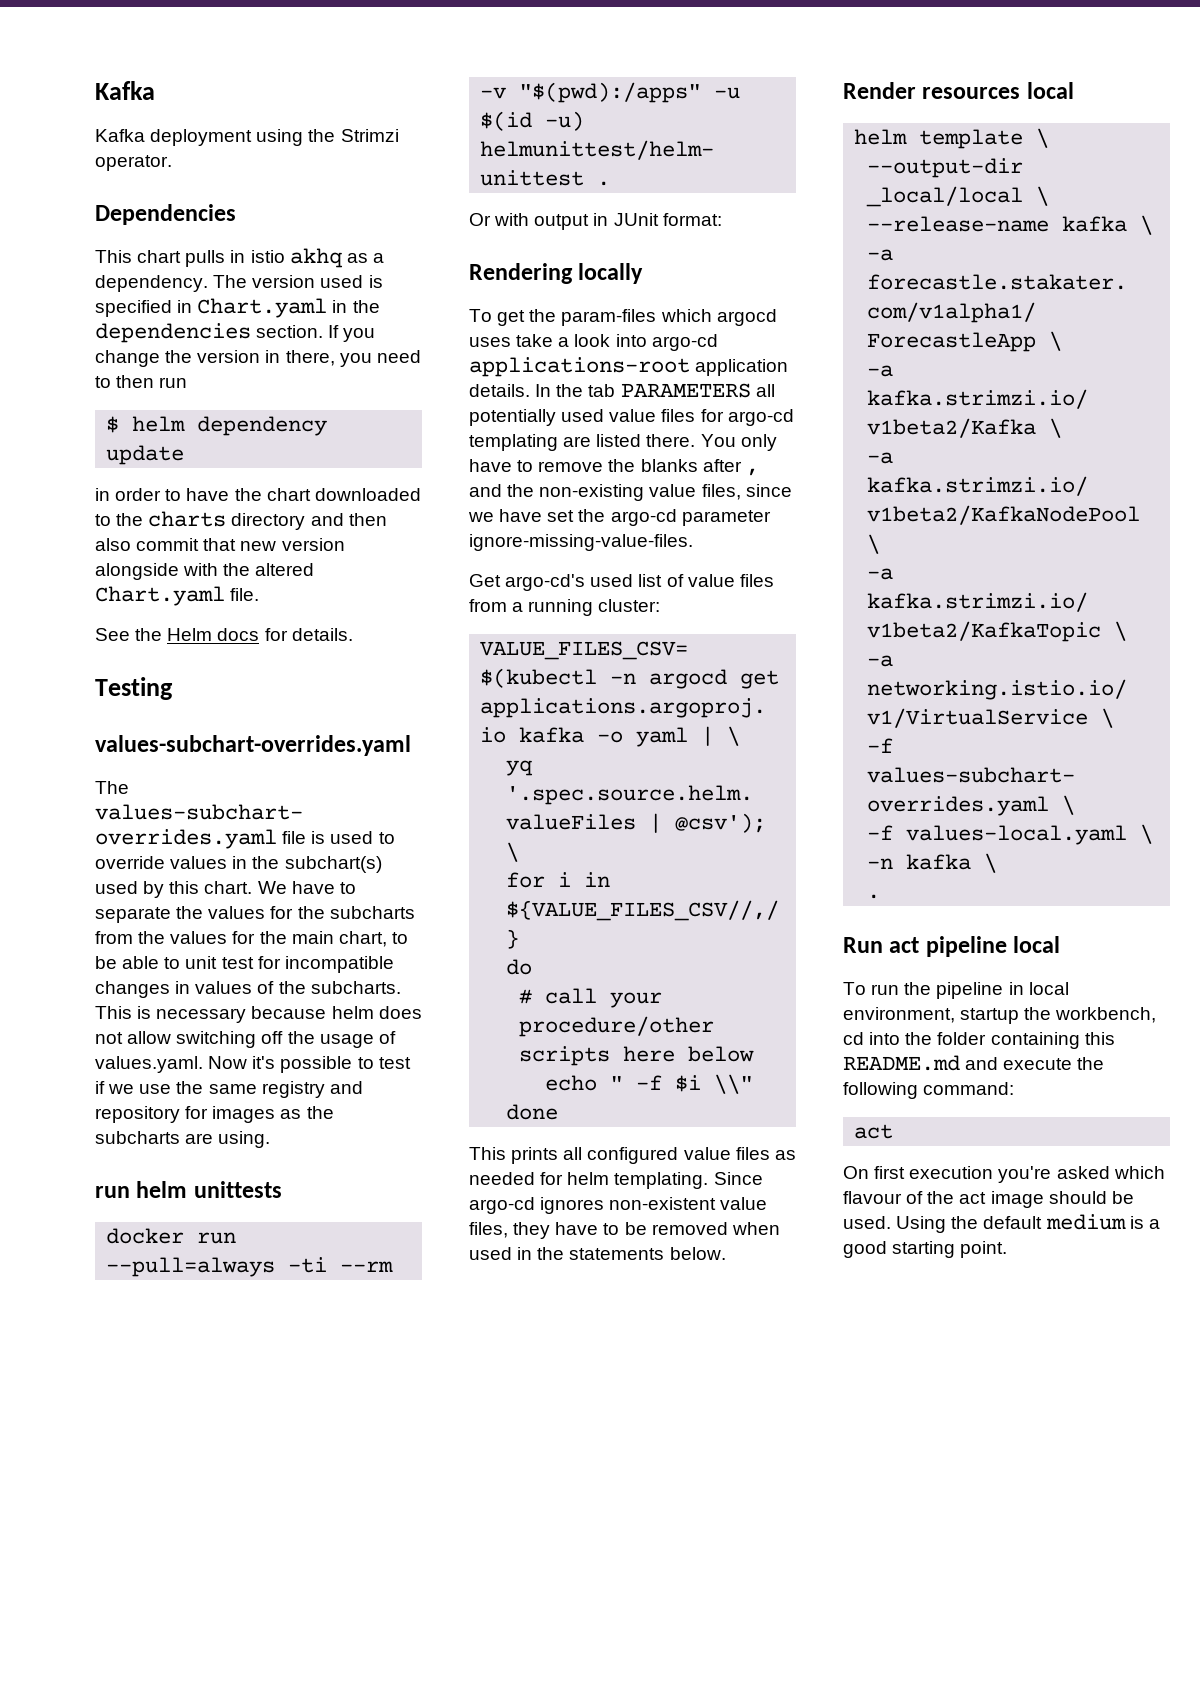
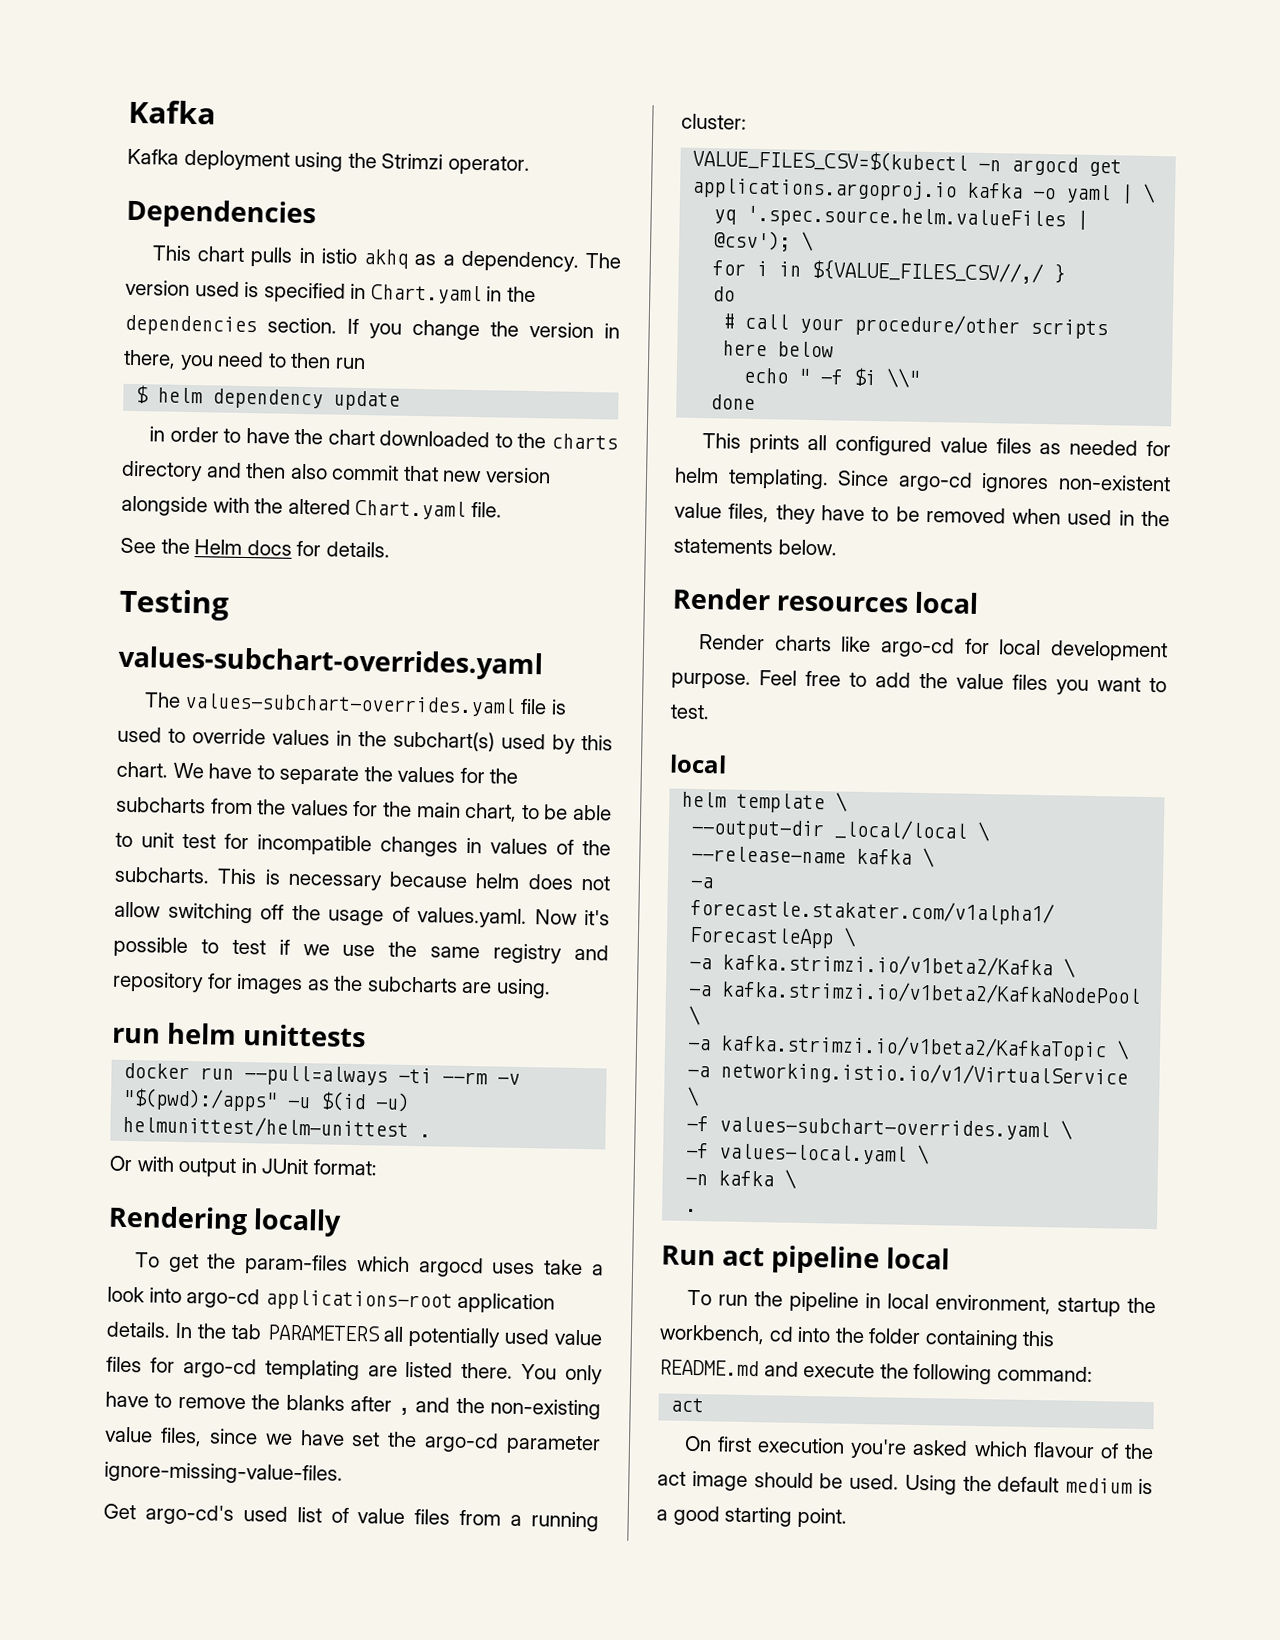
+ Render charts like argo-cd for local development purpose. Feel free to add the value files you want to test.
+ local

